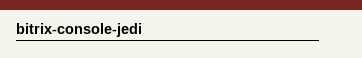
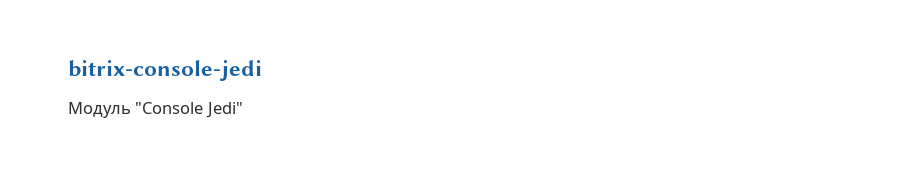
+ Модуль "Console Jedi"

